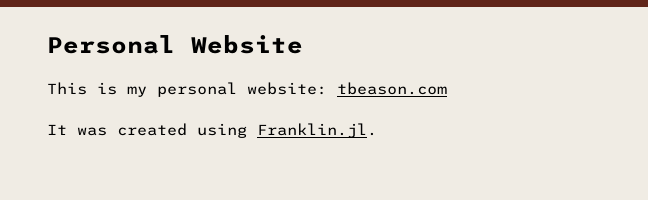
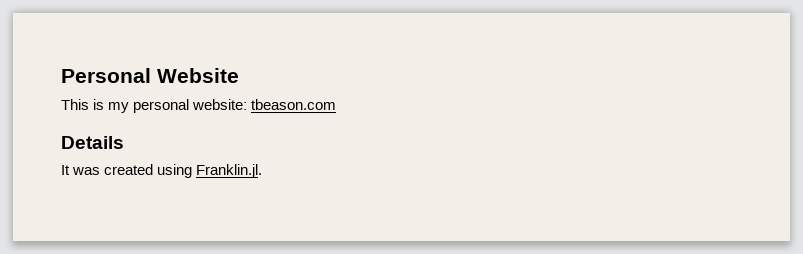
+ Details

